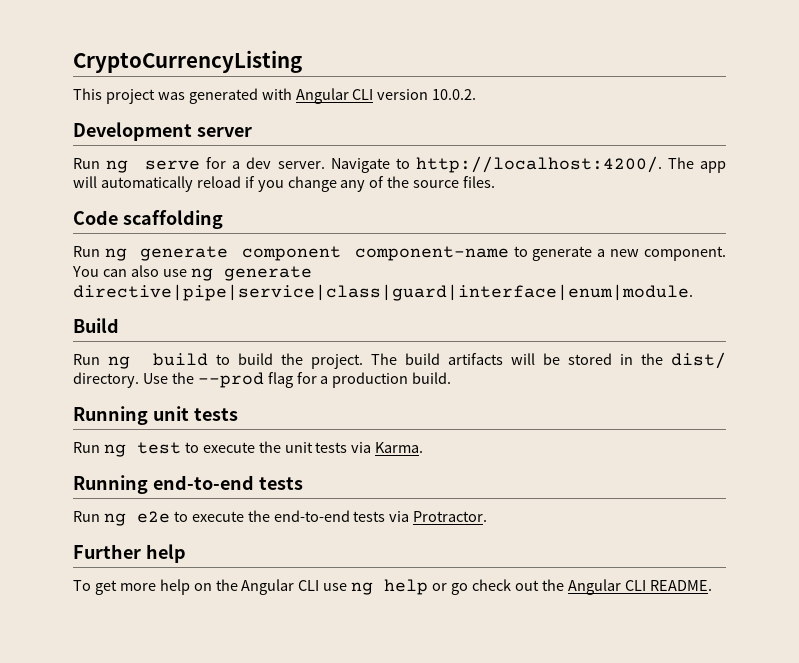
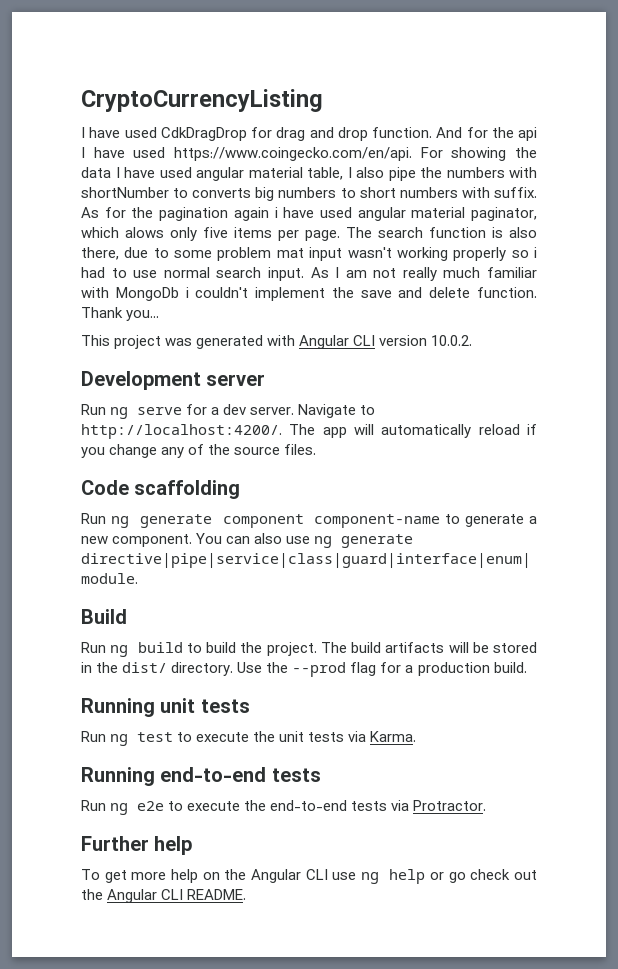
+ I have used CdkDragDrop for drag and drop function. And for the api I have used https://www.coingecko.com/en/api. For showing the data I have used angular material table, I also pipe the numbers with shortNumber to converts big numbers to short numbers with suffix. As for the pagination again i have used angular material paginator, which alows only five items per page. The search function is also there, due to some problem mat input wasn't working properly so i had to use normal search input. As I am not really much familiar with MongoDb i couldn't implement the save and delete function. Thank you...

